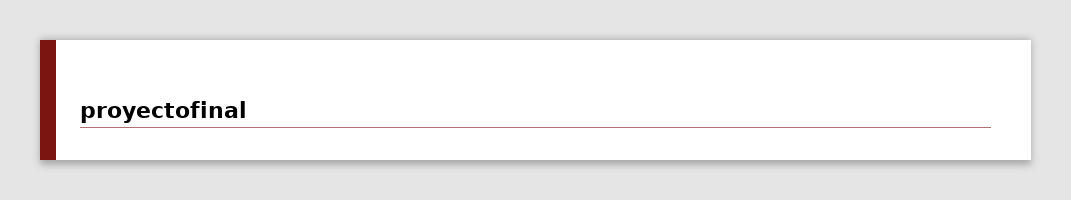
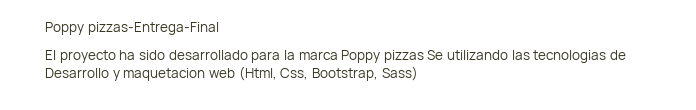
- proyectofinal
+ Poppy pizzas-Entrega-Final
+ El proyecto ha sido desarrollado para la marca Poppy pizzas Se utilizando las tecnologias de Desarrollo y maquetacion web (Html, Css, Bootstrap, Sass)

